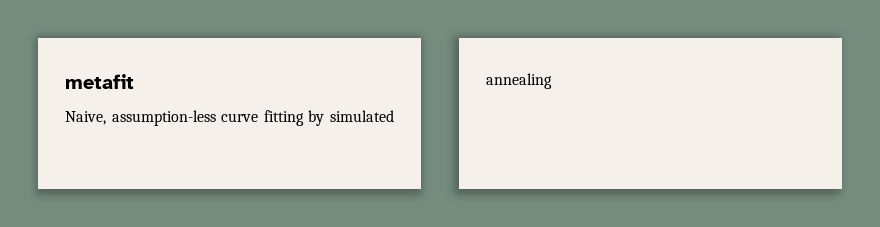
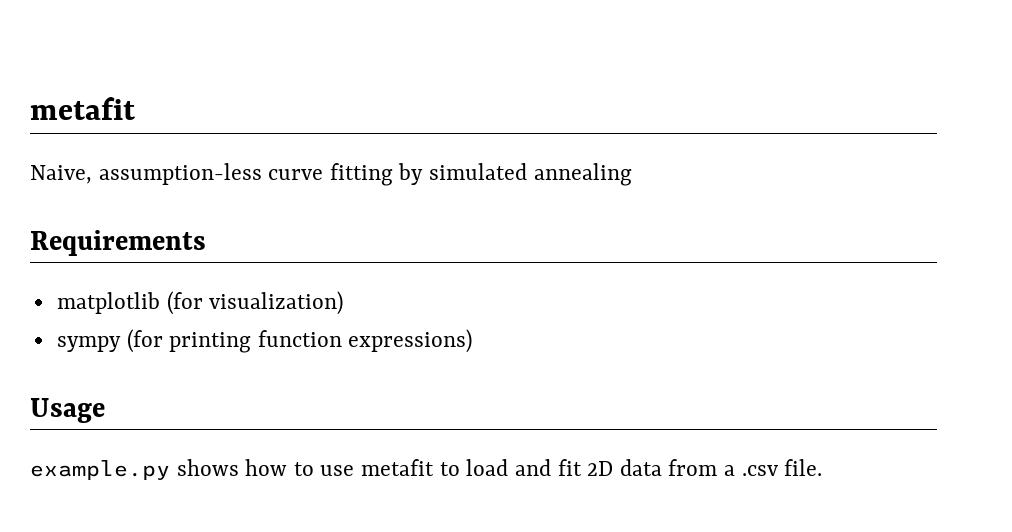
+ Requirements
+ matplotlib (for visualization)
+ sympy (for printing function expressions)
+ Usage
+ example.py shows how to use metafit to load and fit 2D data from a .csv file.

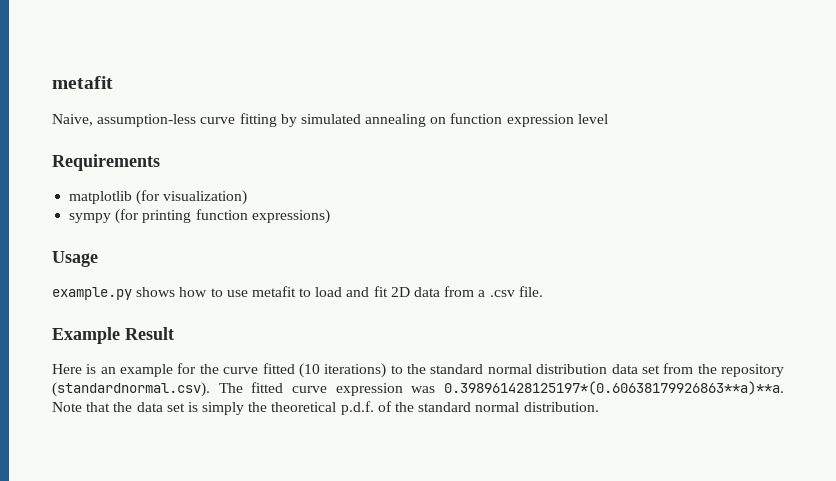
- Naive, assumption-less curve fitting by simulated annealing
+ Naive, assumption-less curve fitting by simulated annealing on function expression level
+ Example Result
+ Here is an example for the curve fitted (10 iterations) to the standard normal distribution data set from the repository (standardnormal.csv). The fitted curve expression was 0.398961428125197*(0.60638179926863**a)**a. Note that the data set is simply the theoretical p.d.f. of the standard normal distribution.

